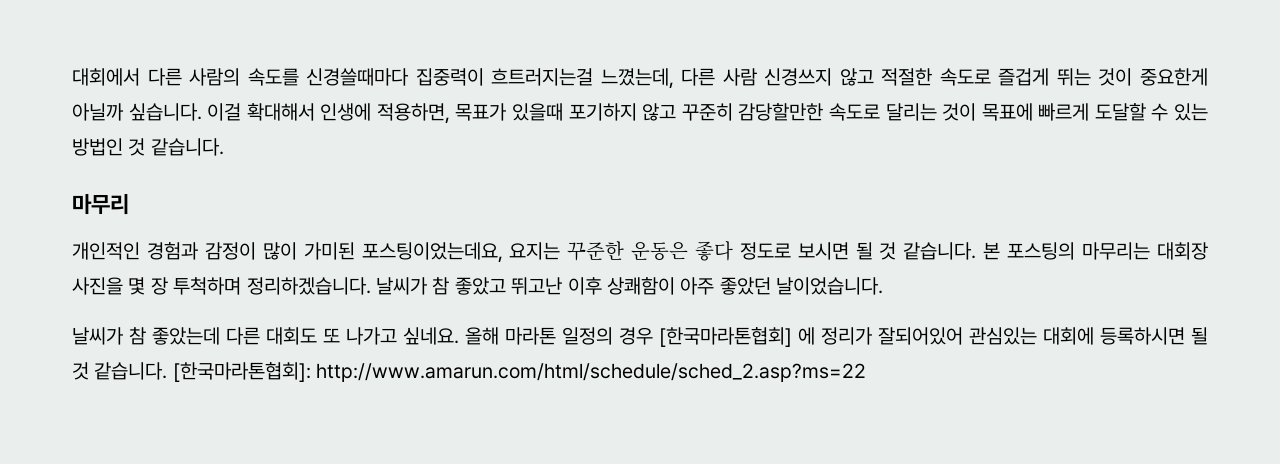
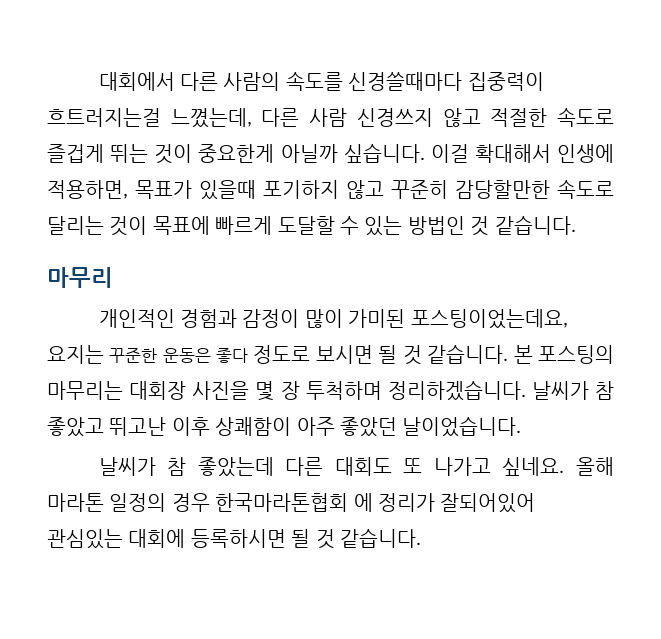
- 올해 마라톤 일정의 경우 [한국마라톤협회] 에 정리가 잘되어있어 관심있는 대회에 등록하시면 될 것 같습니다. [한국마라톤협회]: http://www.amarun.com/html/schedule/sched_2.asp?ms=22
+ 올해 마라톤 일정의 경우 한국마라톤협회 에 정리가 잘되어있어 관심있는 대회에 등록하시면 될 것 같습니다.

